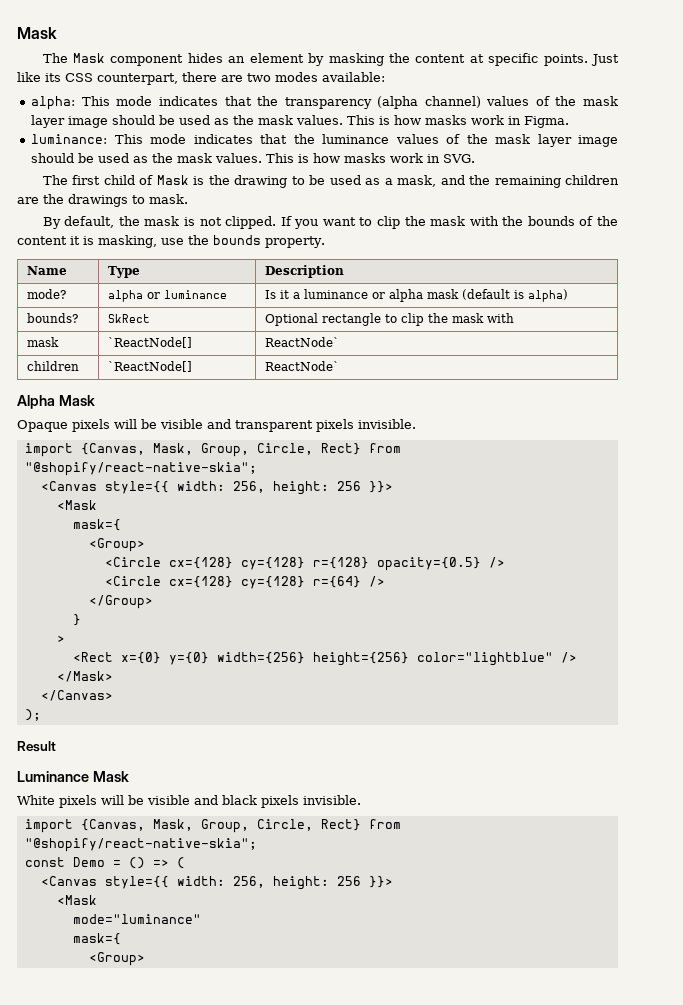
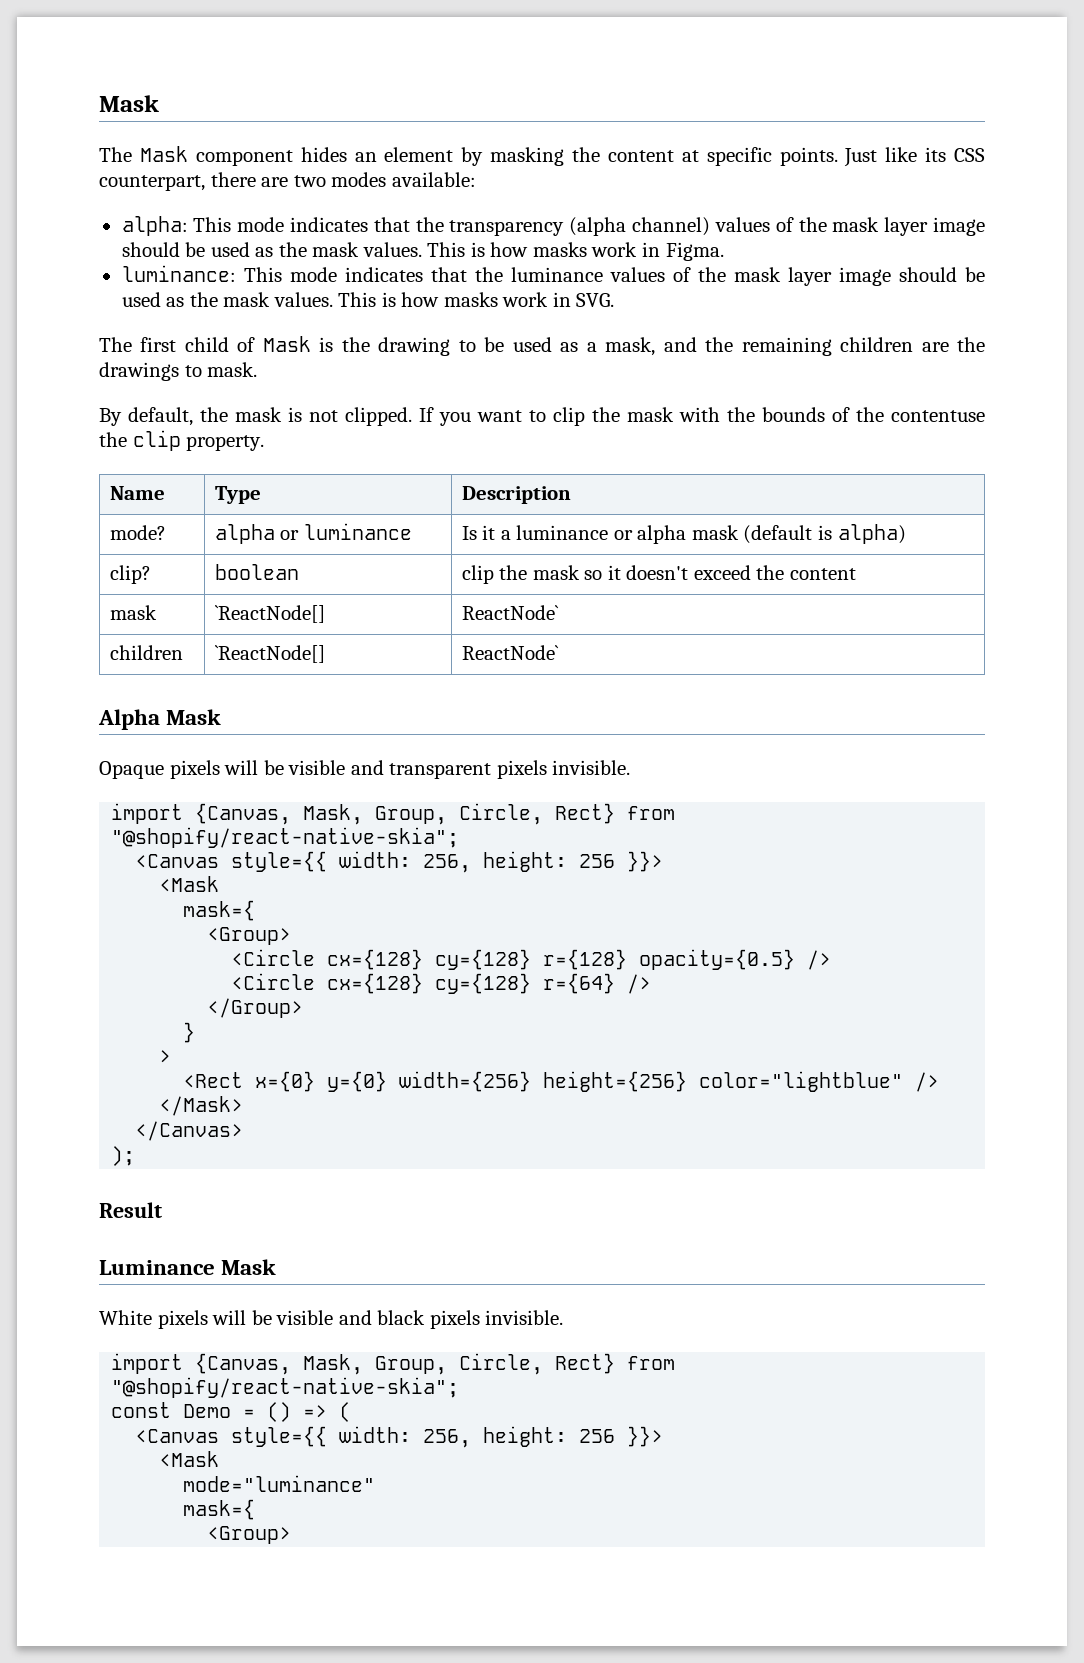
- If you want to clip the mask with the bounds of the content it is masking, use the bounds property.
+ If you want to clip the mask with the bounds of the contentuse the clip property.
- bounds? | SkRect | Optional rectangle to clip the mask with
+ clip? | boolean | clip the mask so it doesn't exceed the content

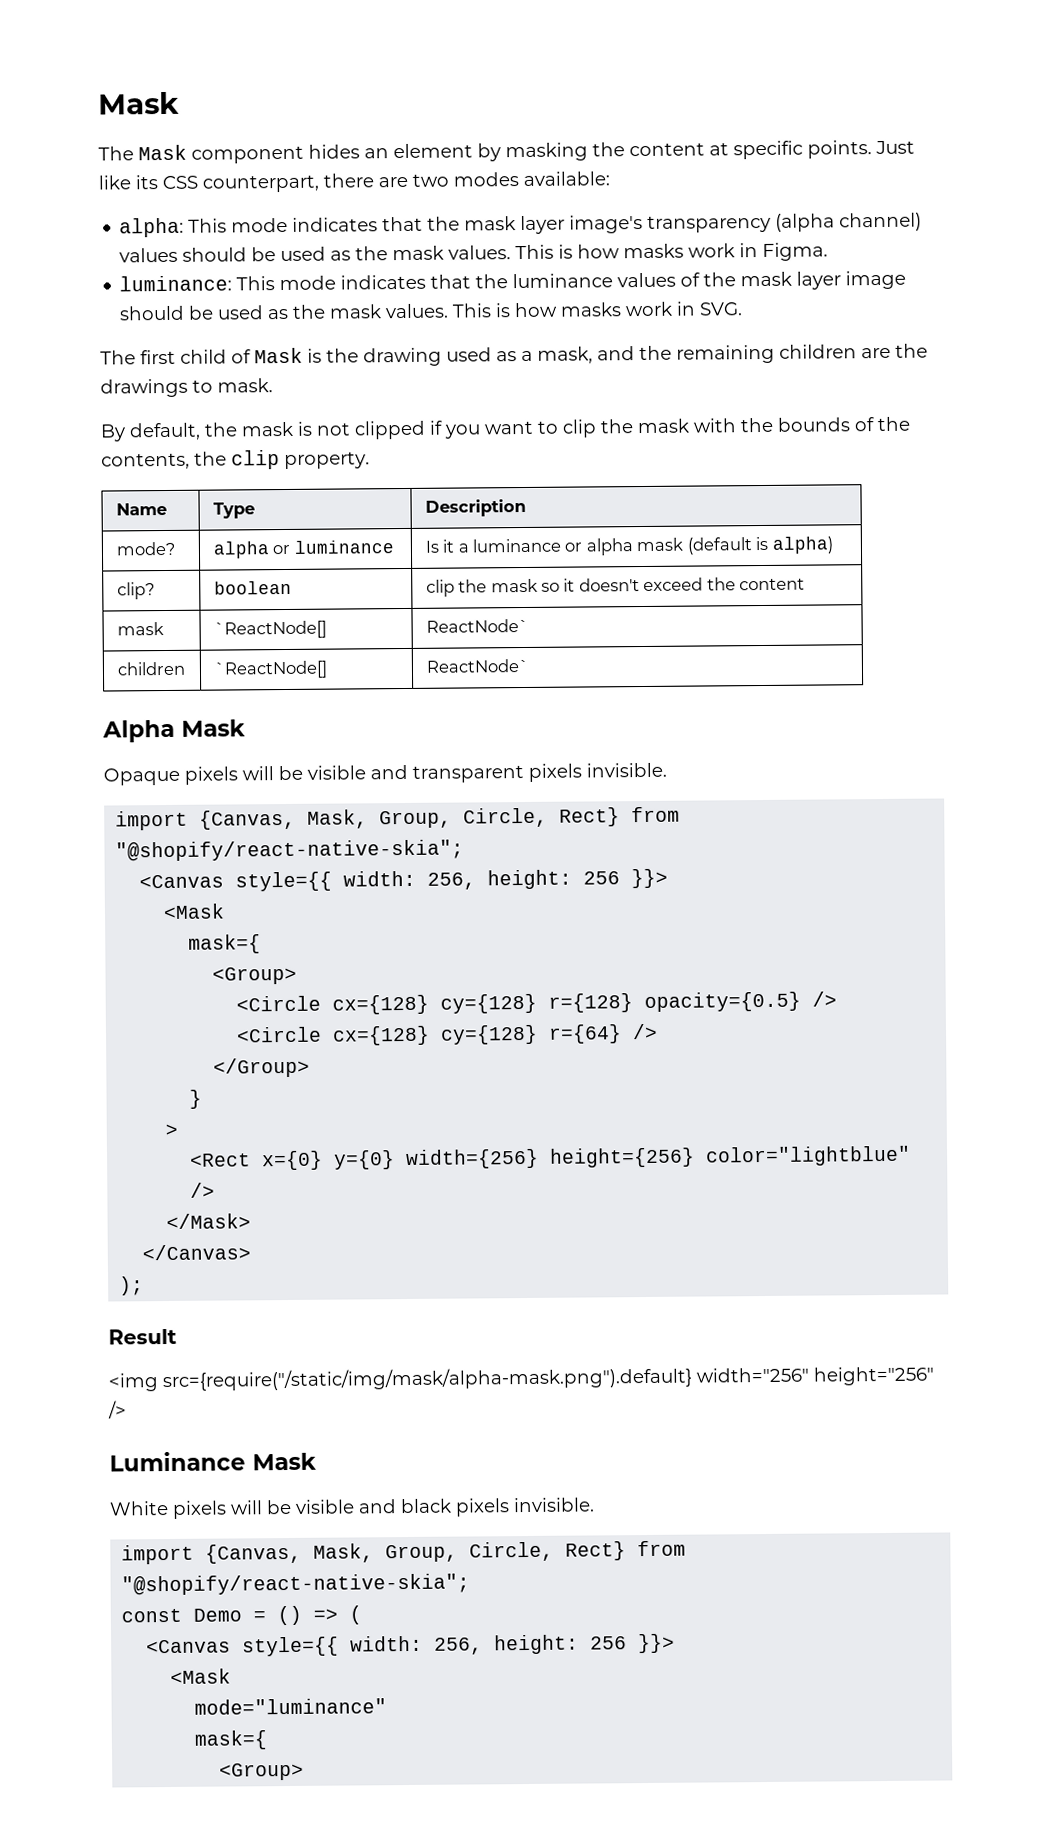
- alpha: This mode indicates that the transparency (alpha channel) values of the mask layer image should be used as the mask values.
+ alpha: This mode indicates that the mask layer image's transparency (alpha channel) values should be used as the mask values.
- The first child of Mask is the drawing to be used as a mask, and the remaining children are the drawings to mask.
+ The first child of Mask is the drawing used as a mask, and the remaining children are the drawings to mask.
- By default, the mask is not clipped. If you want to clip the mask with the bounds of the contentuse the clip property.
+ By default, the mask is not clipped if you want to clip the mask with the bounds of the contents, the clip property.
+ <img src={require("/static/img/mask/alpha-mask.png").default} width="256" height="256" />

